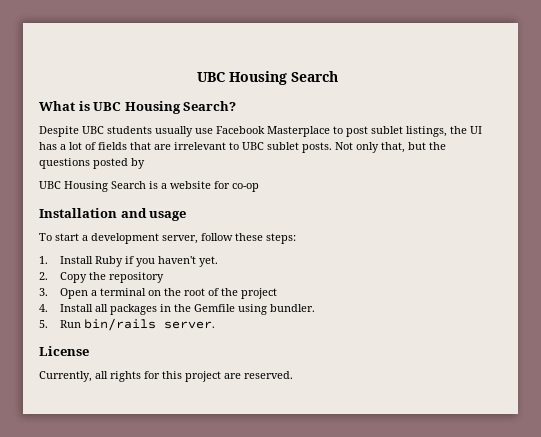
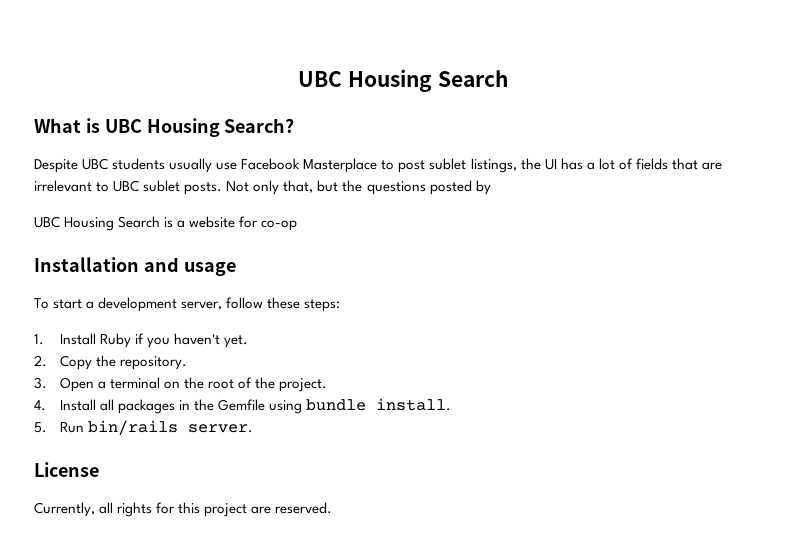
- 2. Copy the repository
+ 2. Copy the repository.
- 3. Open a terminal on the root of the project
+ 3. Open a terminal on the root of the project.
- 4. Install all packages in the Gemfile using bundler.
+ 4. Install all packages in the Gemfile using bundle install.

